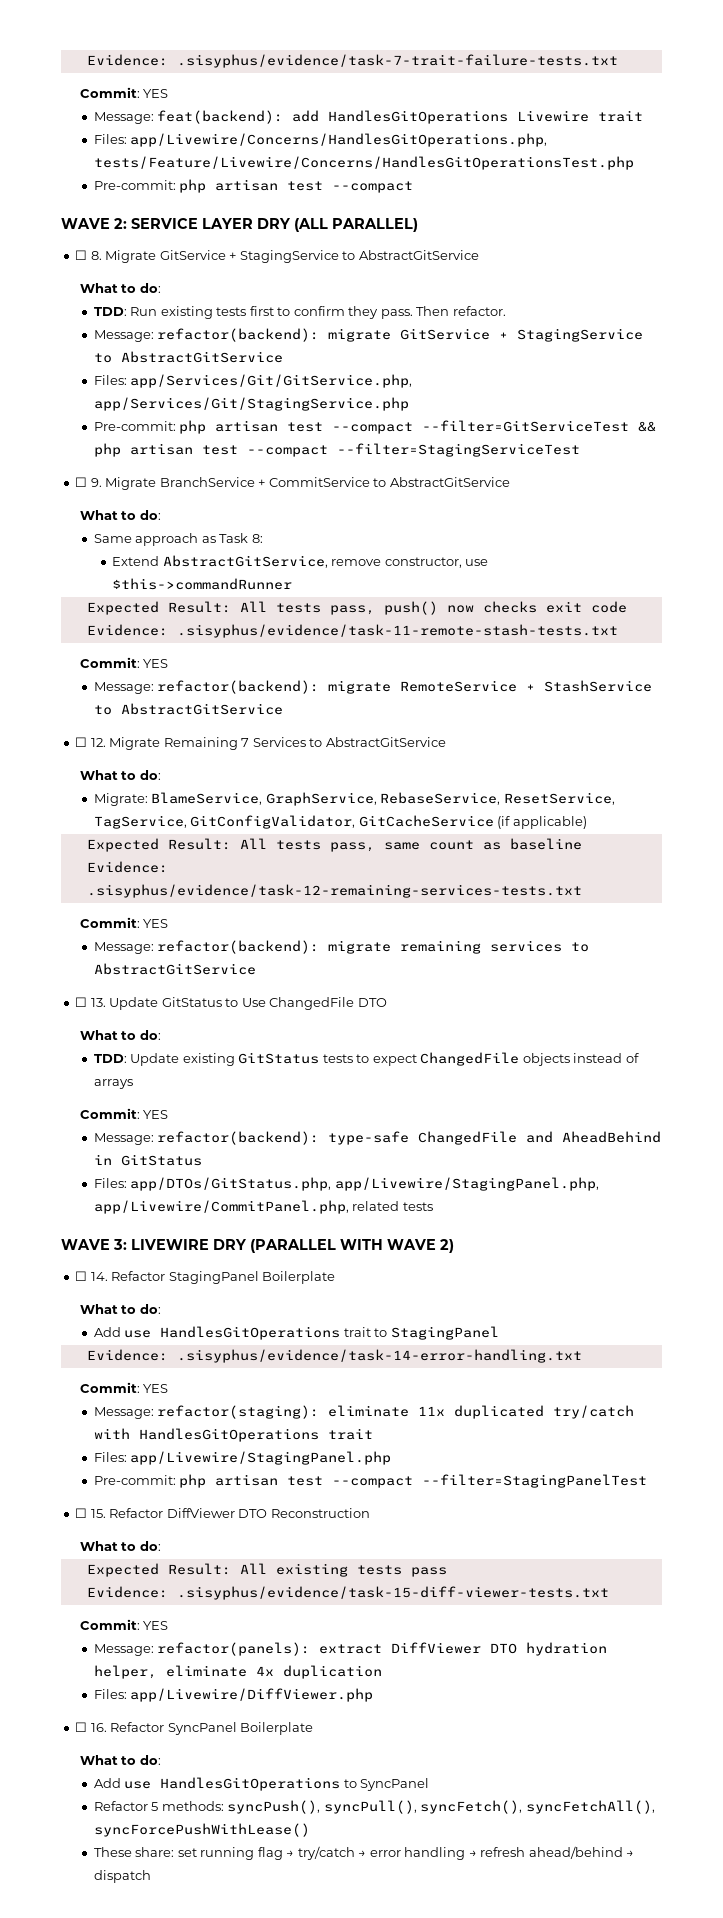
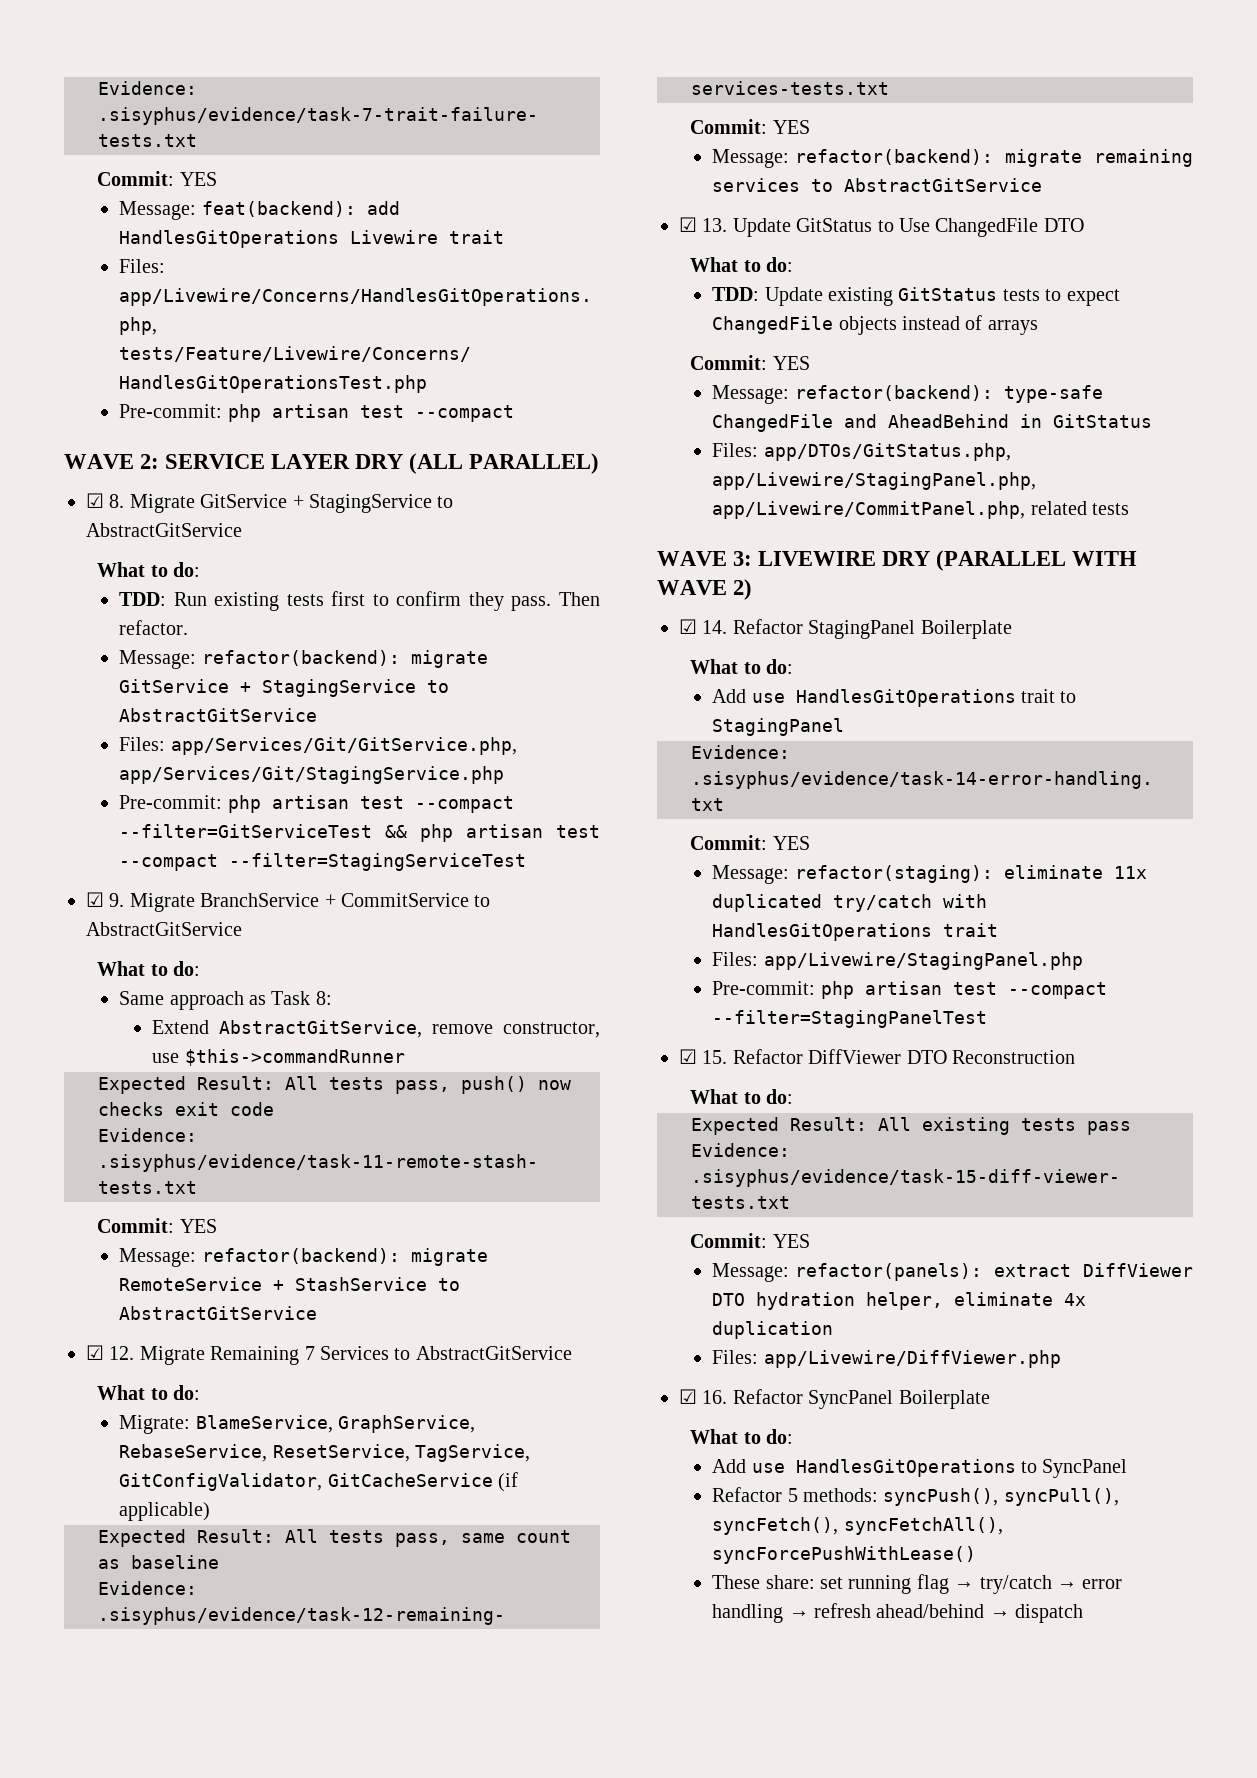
- ☐ 8. Migrate GitService + StagingService to AbstractGitService
+ ☑ 8. Migrate GitService + StagingService to AbstractGitService
- ☐ 9. Migrate BranchService + CommitService to AbstractGitService
+ ☑ 9. Migrate BranchService + CommitService to AbstractGitService
- ☐ 12. Migrate Remaining 7 Services to AbstractGitService
+ ☑ 12. Migrate Remaining 7 Services to AbstractGitService
- ☐ 13. Update GitStatus to Use ChangedFile DTO
+ ☑ 13. Update GitStatus to Use ChangedFile DTO
- ☐ 14. Refactor StagingPanel Boilerplate
+ ☑ 14. Refactor StagingPanel Boilerplate
- ☐ 15. Refactor DiffViewer DTO Reconstruction
+ ☑ 15. Refactor DiffViewer DTO Reconstruction
- ☐ 16. Refactor SyncPanel Boilerplate
+ ☑ 16. Refactor SyncPanel Boilerplate

